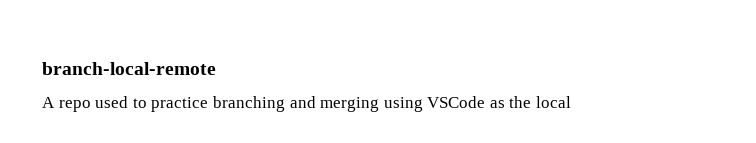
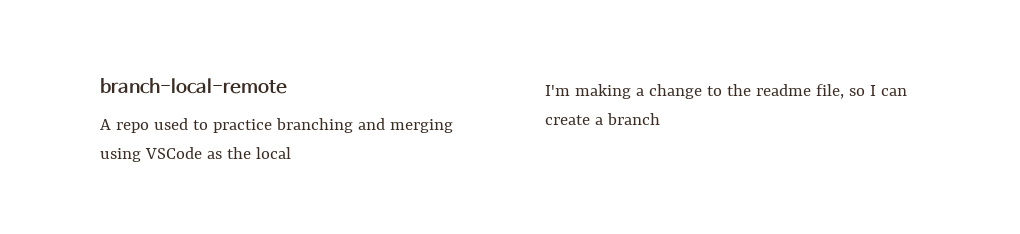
+ I'm making a change to the readme file, so I can create a branch

